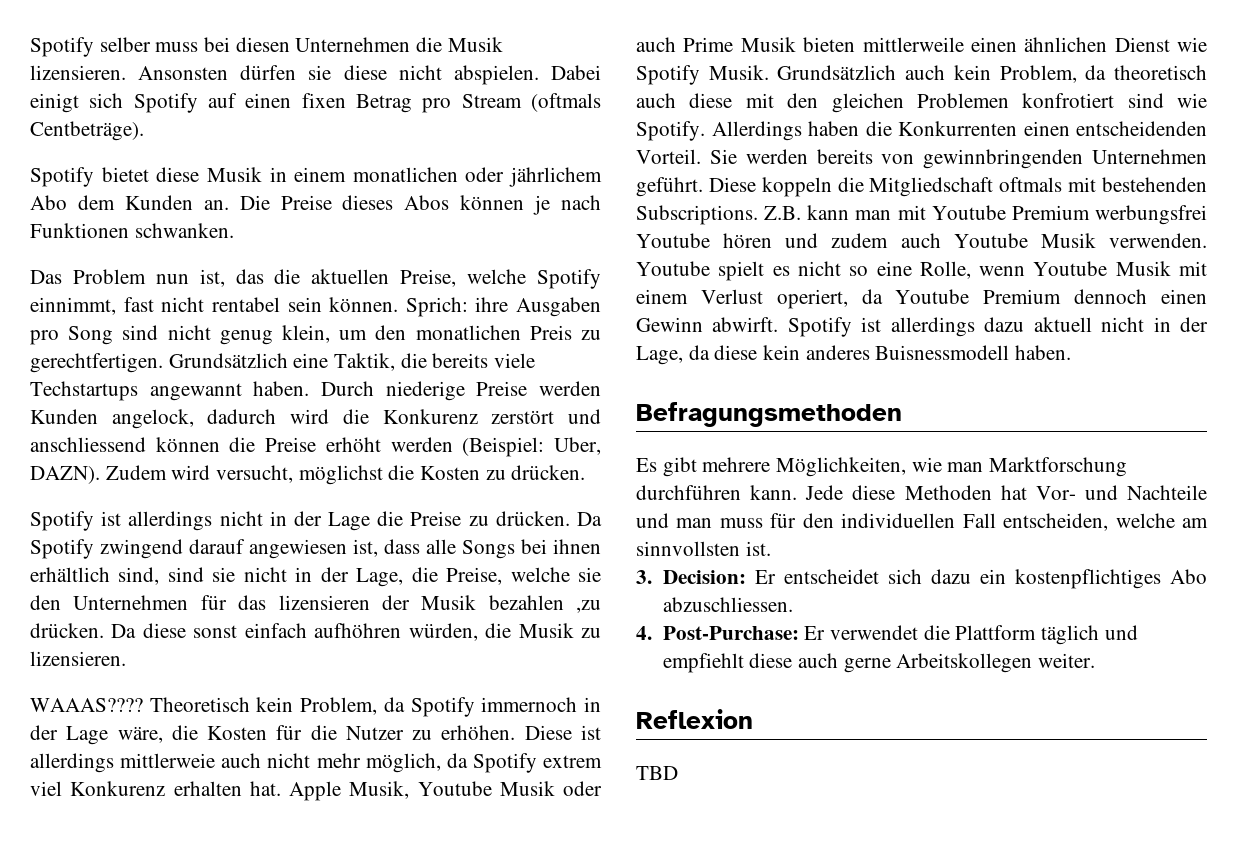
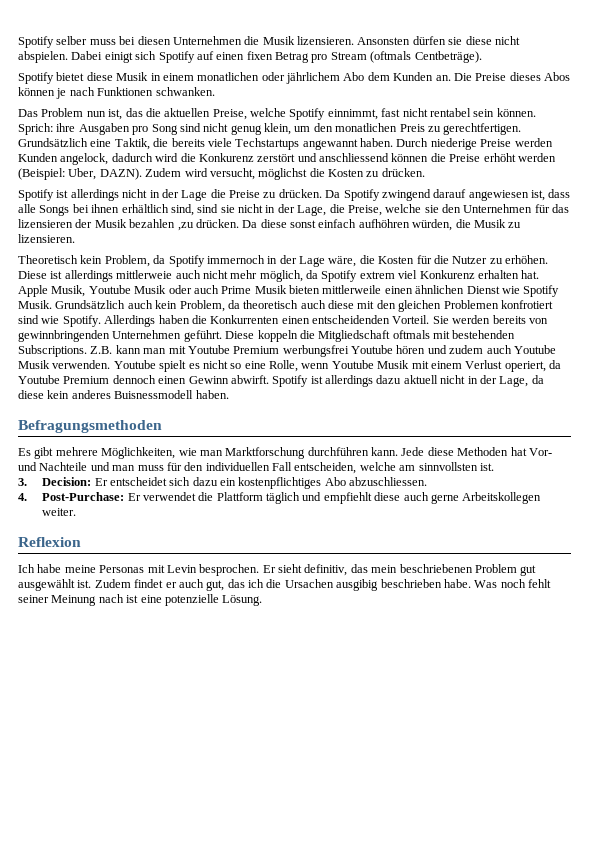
- WAAAS????
- TBD
+ Ich habe meine Personas mit Levin besprochen. Er sieht definitiv, das mein beschriebenen Problem gut ausgewählt ist. Zudem findet er auch gut, das ich die Ursachen ausgibig beschrieben habe. Was noch fehlt seiner Meinung nach ist eine potenzielle Lösung.

